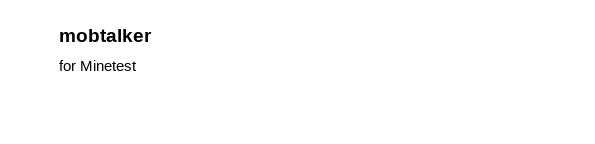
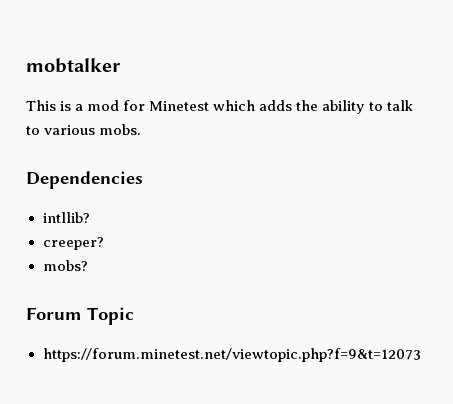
- for Minetest
+ This is a mod for Minetest which adds the ability to talk to various mobs.
+ Dependencies
+ intllib?
+ creeper?
+ mobs?
+ Forum Topic
+ https://forum.minetest.net/viewtopic.php?f=9&t=12073

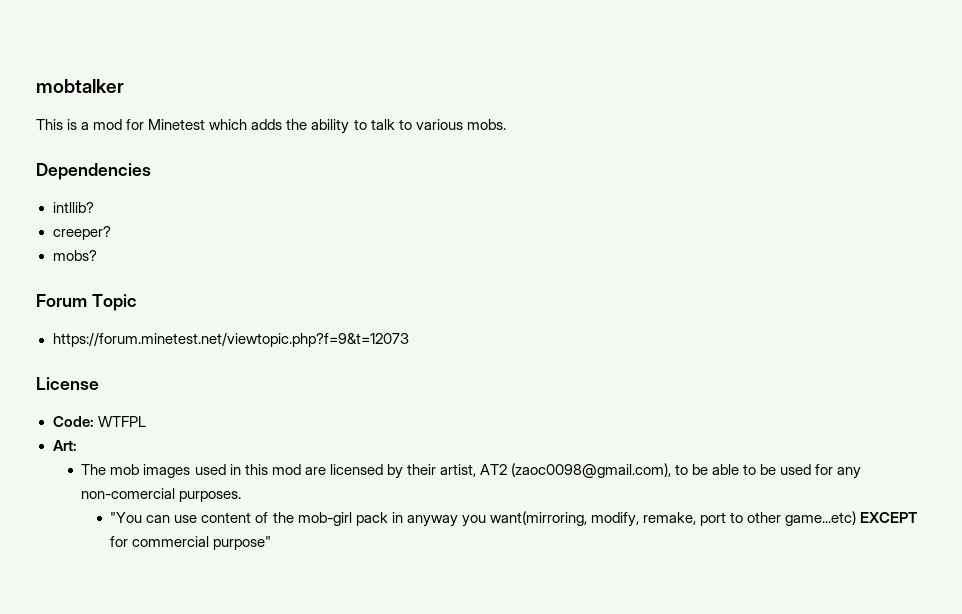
+ License
+ Code: WTFPL
+ Art:
+ The mob images used in this mod are licensed by their artist, AT2 (zaoc0098@gmail.com), to be able to be used for any non-comercial purposes.
+ "You can use content of the mob-girl pack in anyway you want(mirroring, modify, remake, port to other game...etc) EXCEPT for commercial purpose"

